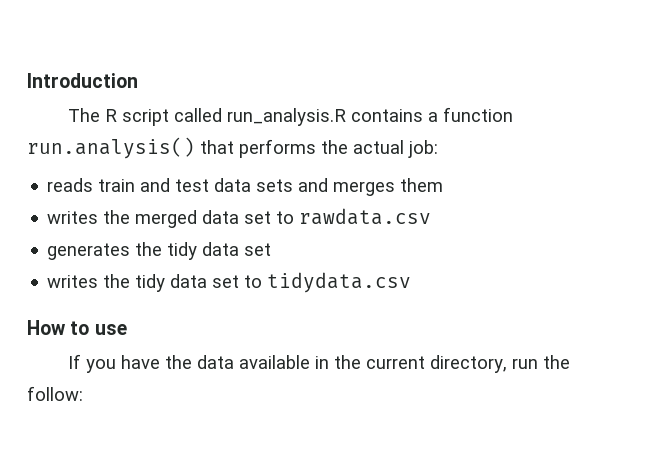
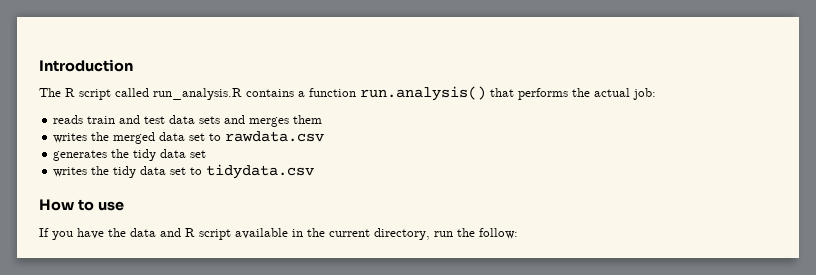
- If you have the data available in the current directory, run the follow:
+ If you have the data and R script available in the current directory, run the follow:

